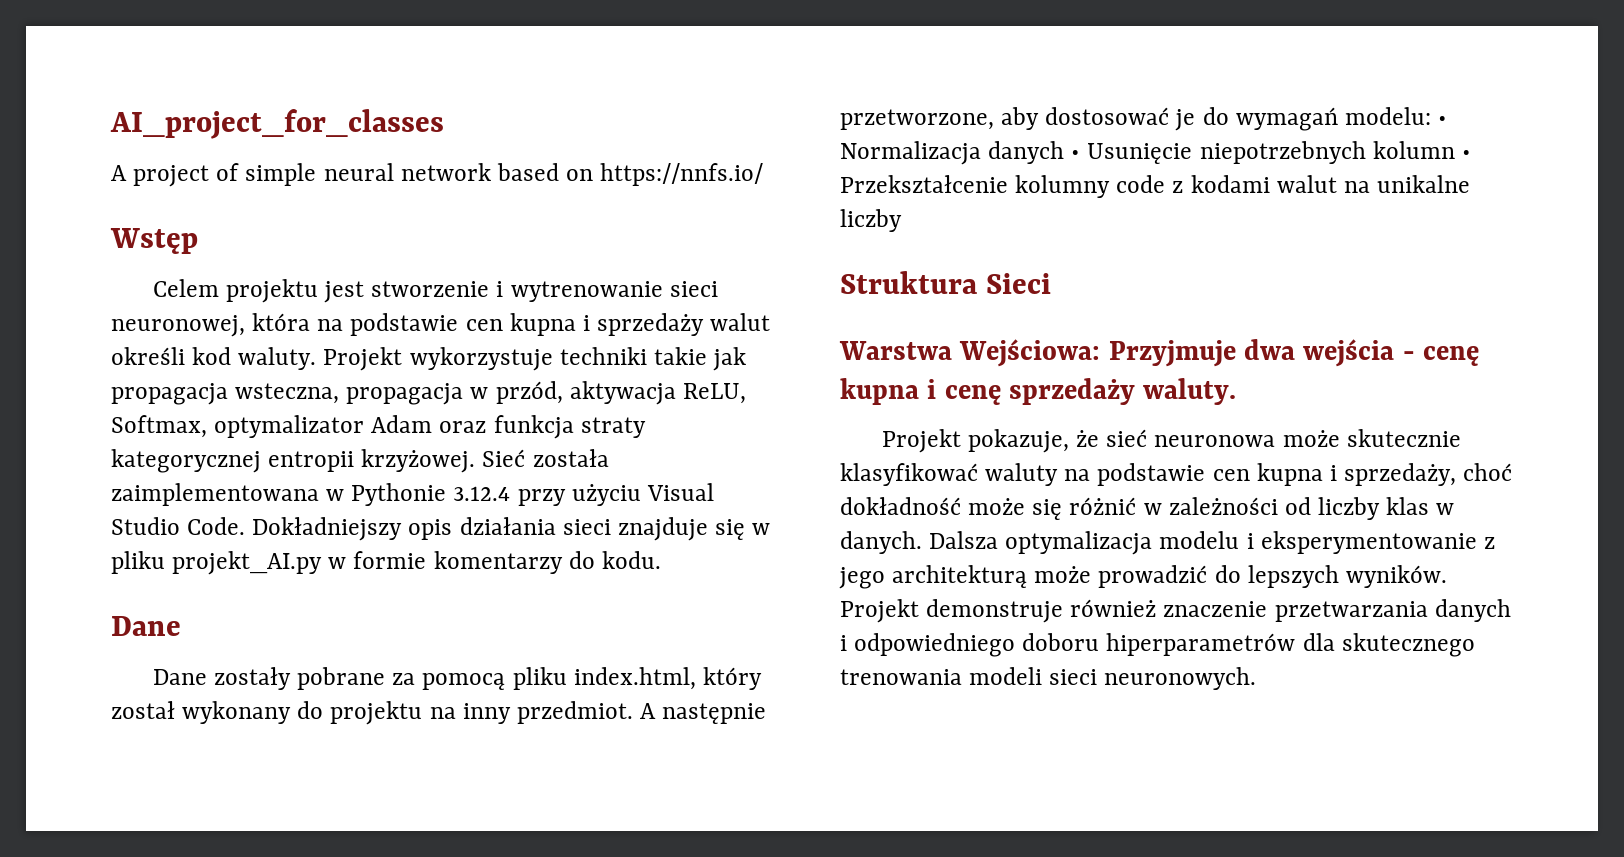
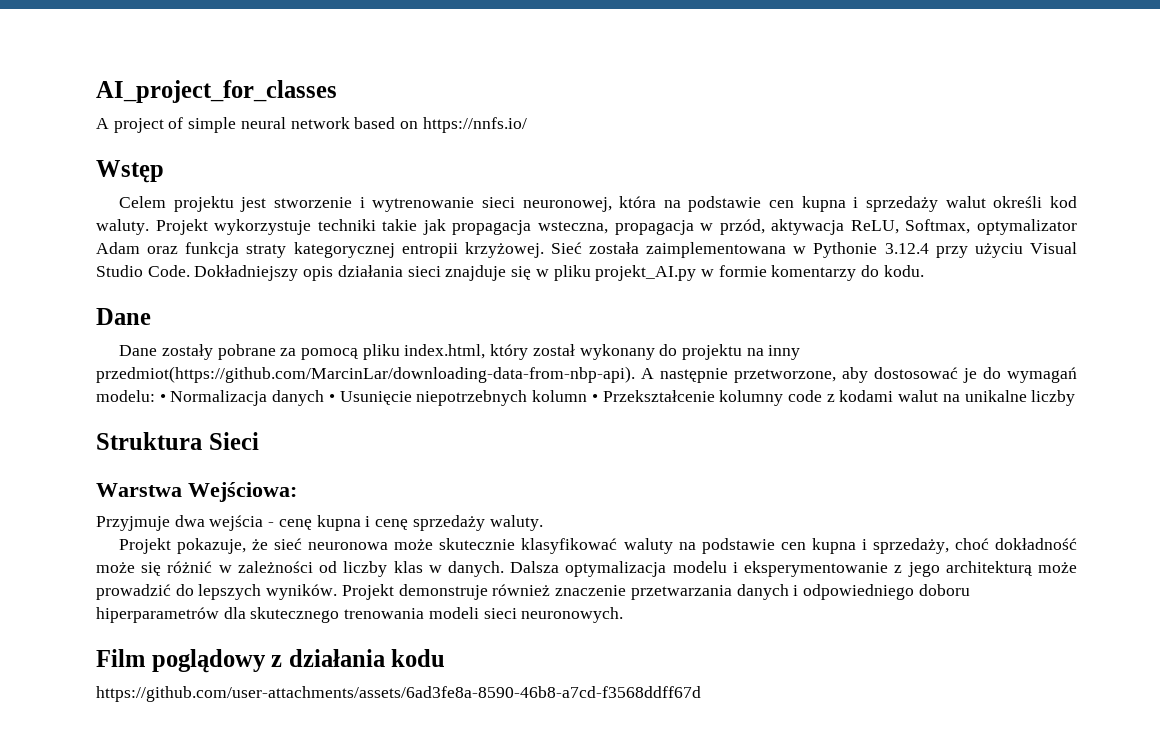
- Dane zostały pobrane za pomocą pliku index.html, który został wykonany do projektu na inny przedmiot. A następnie przetworzone, aby dostosować je do wymagań modelu: • Normalizacja danych • Usunięcie niepotrzebnych kolumn • Przekształcenie kolumny code z kodami walut na unikalne liczby
+ Dane zostały pobrane za pomocą pliku index.html, który został wykonany do projektu na inny przedmiot(https://github.com/MarcinLar/downloading-data-from-nbp-api). A następnie przetworzone, aby dostosować je do wymagań modelu: • Normalizacja danych • Usunięcie niepotrzebnych kolumn • Przekształcenie kolumny code z kodami walut na unikalne liczby
- Warstwa Wejściowa: Przyjmuje dwa wejścia - cenę kupna i cenę sprzedaży waluty.
+ Warstwa Wejściowa:
+ Przyjmuje dwa wejścia - cenę kupna i cenę sprzedaży waluty.
+ Film poglądowy z działania kodu
+ https://github.com/user-attachments/assets/6ad3fe8a-8590-46b8-a7cd-f3568ddff67d

